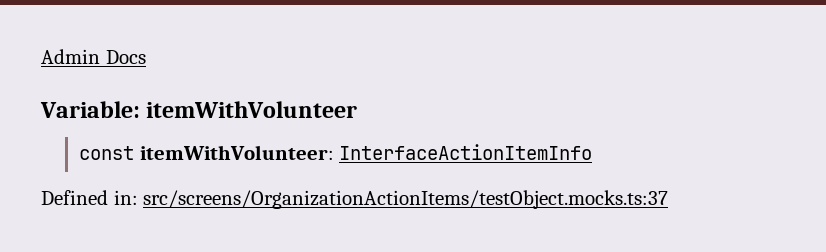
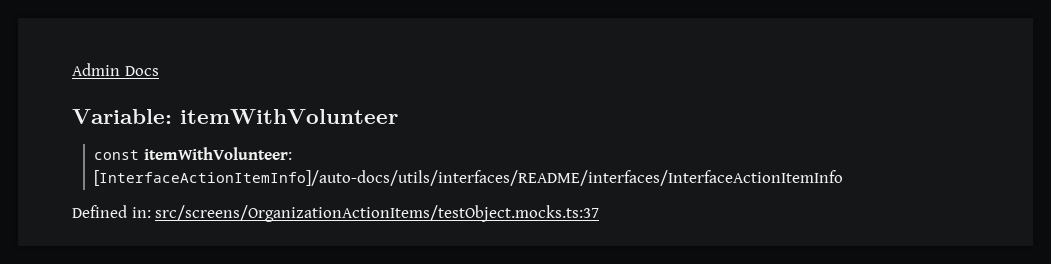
- const itemWithVolunteer: InterfaceActionItemInfo
+ const itemWithVolunteer: [InterfaceActionItemInfo]/auto-docs/utils/interfaces/README/interfaces/InterfaceActionItemInfo

